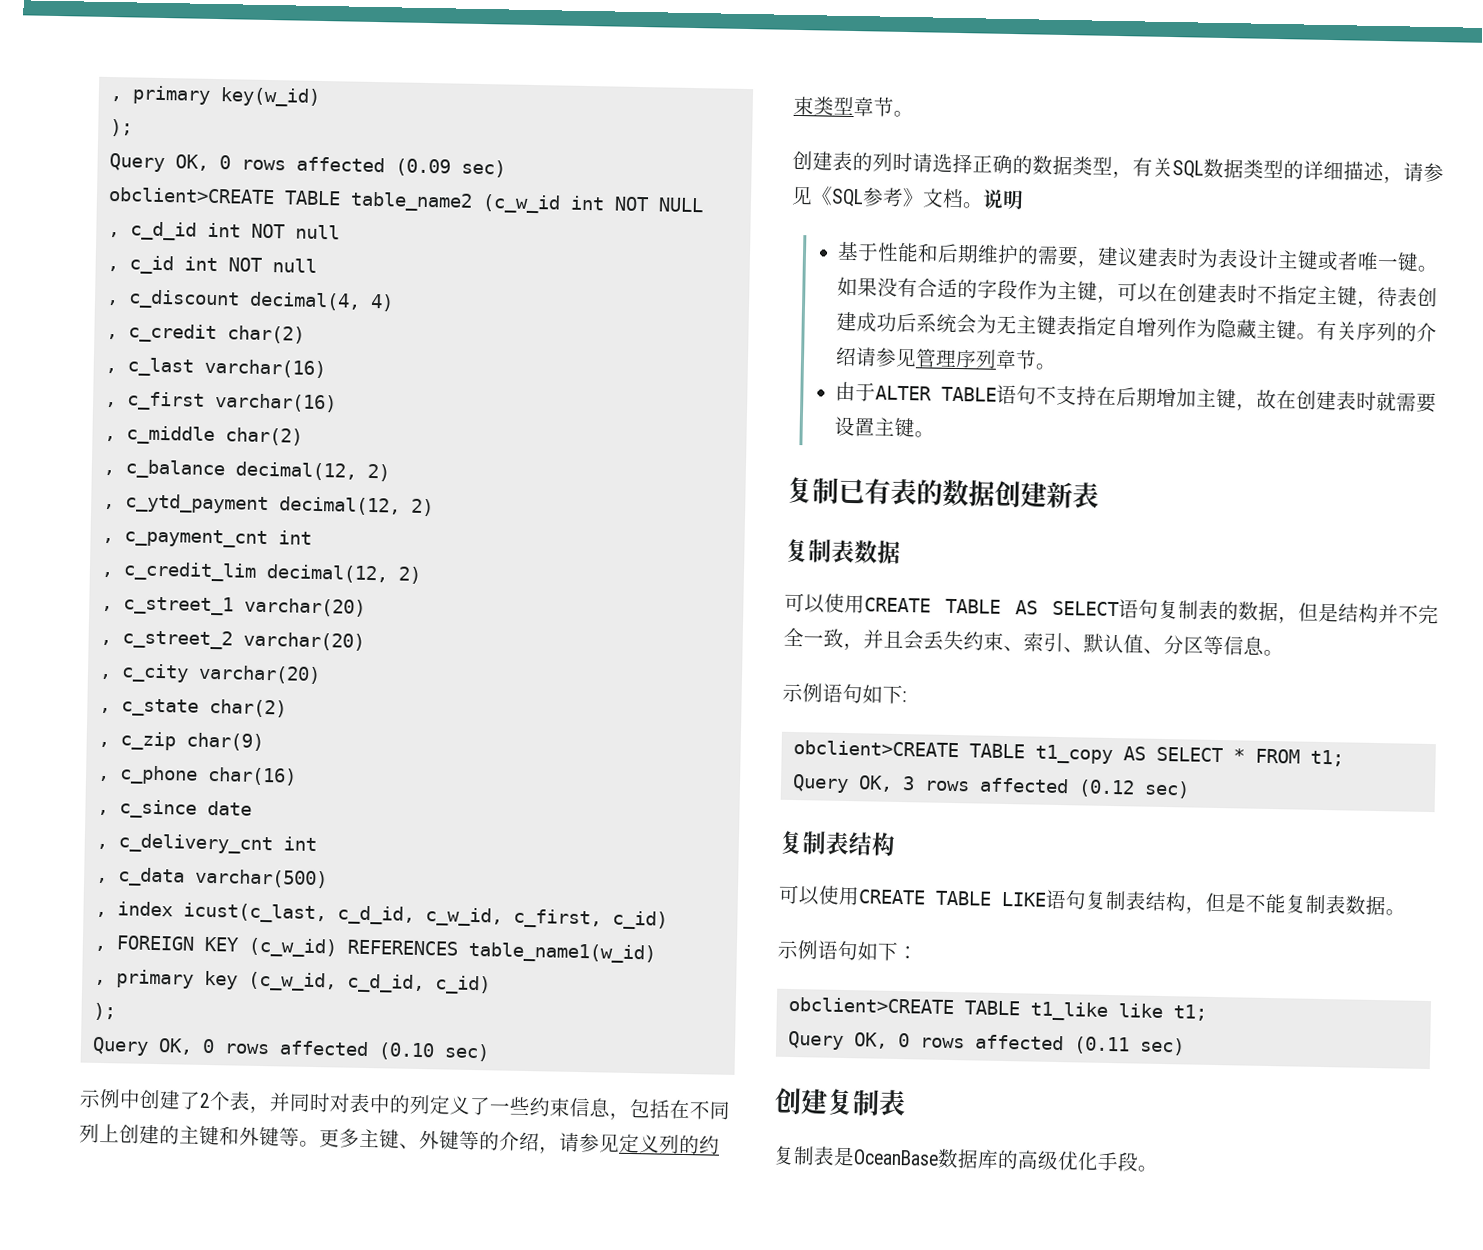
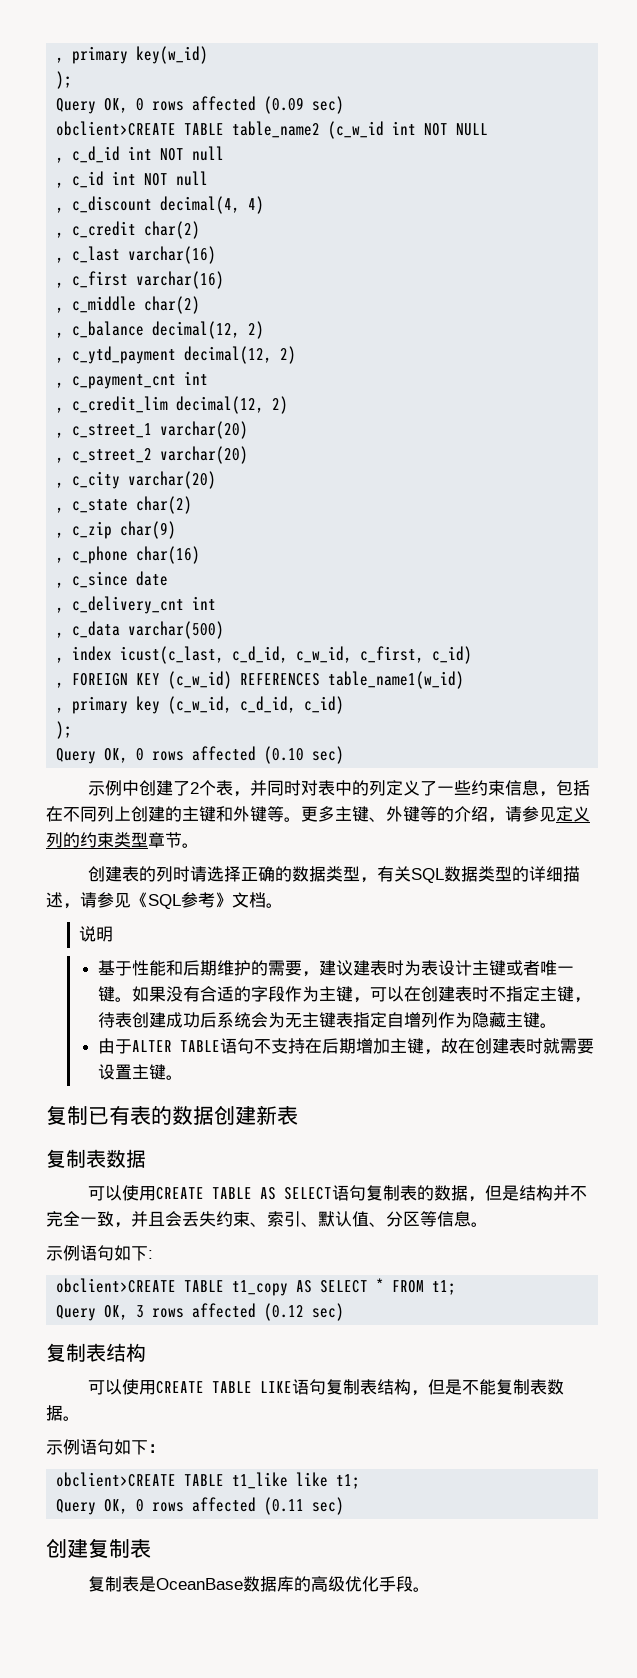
- 创建表的列时请选择正确的数据类型，有关SQL数据类型的详细描述，请参见《SQL参考》文档。说明
+ 创建表的列时请选择正确的数据类型，有关SQL数据类型的详细描述，请参见《SQL参考》文档。
+ 说明
- 有关序列的介绍请参见管理序列章节。

